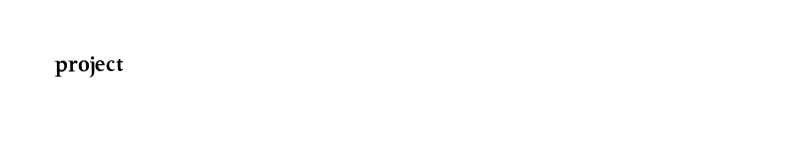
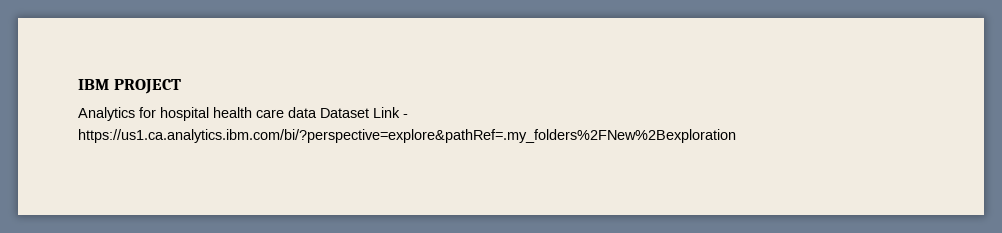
- project
+ IBM PROJECT
+ Analytics for hospital health care data Dataset Link - https://us1.ca.analytics.ibm.com/bi/?perspective=explore&pathRef=.my_folders%2FNew%2Bexploration

